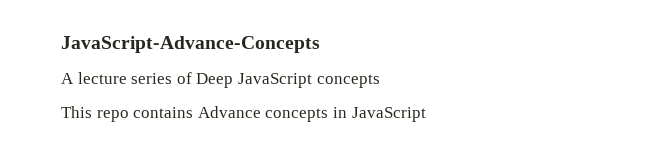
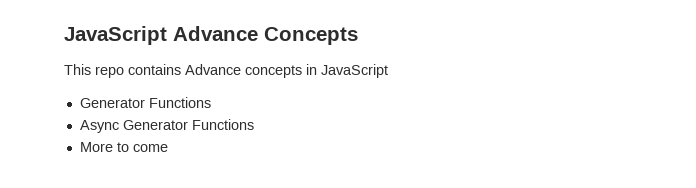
- JavaScript-Advance-Concepts
- A lecture series of Deep JavaScript concepts
+ JavaScript Advance Concepts
  This repo contains Advance concepts in JavaScript
+ Generator Functions
+ Async Generator Functions
+ More to come

